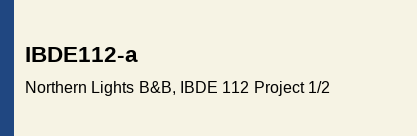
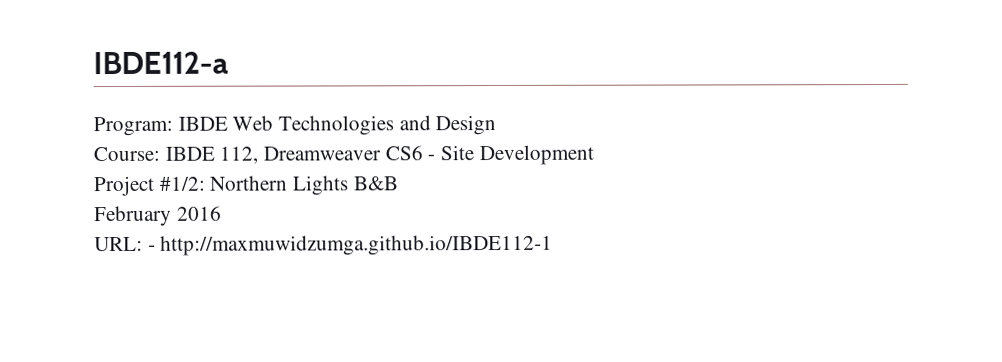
- Northern Lights B&B, IBDE 112 Project 1/2
+ Program: IBDE Web Technologies and Design
+ Course: IBDE 112, Dreamweaver CS6 - Site Development
+ Project #1/2: Northern Lights B&B
+ February 2016
+ URL: - http://maxmuwidzumga.github.io/IBDE112-1

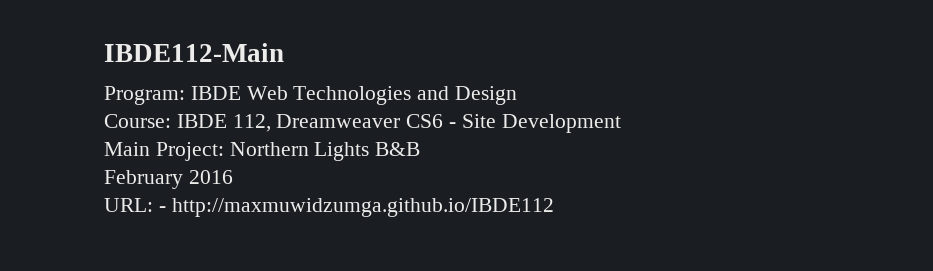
- IBDE112-a
+ IBDE112-Main
- Project #1/2: Northern Lights B&B
+ Main Project: Northern Lights B&B
- URL: - http://maxmuwidzumga.github.io/IBDE112-1
+ URL: - http://maxmuwidzumga.github.io/IBDE112

